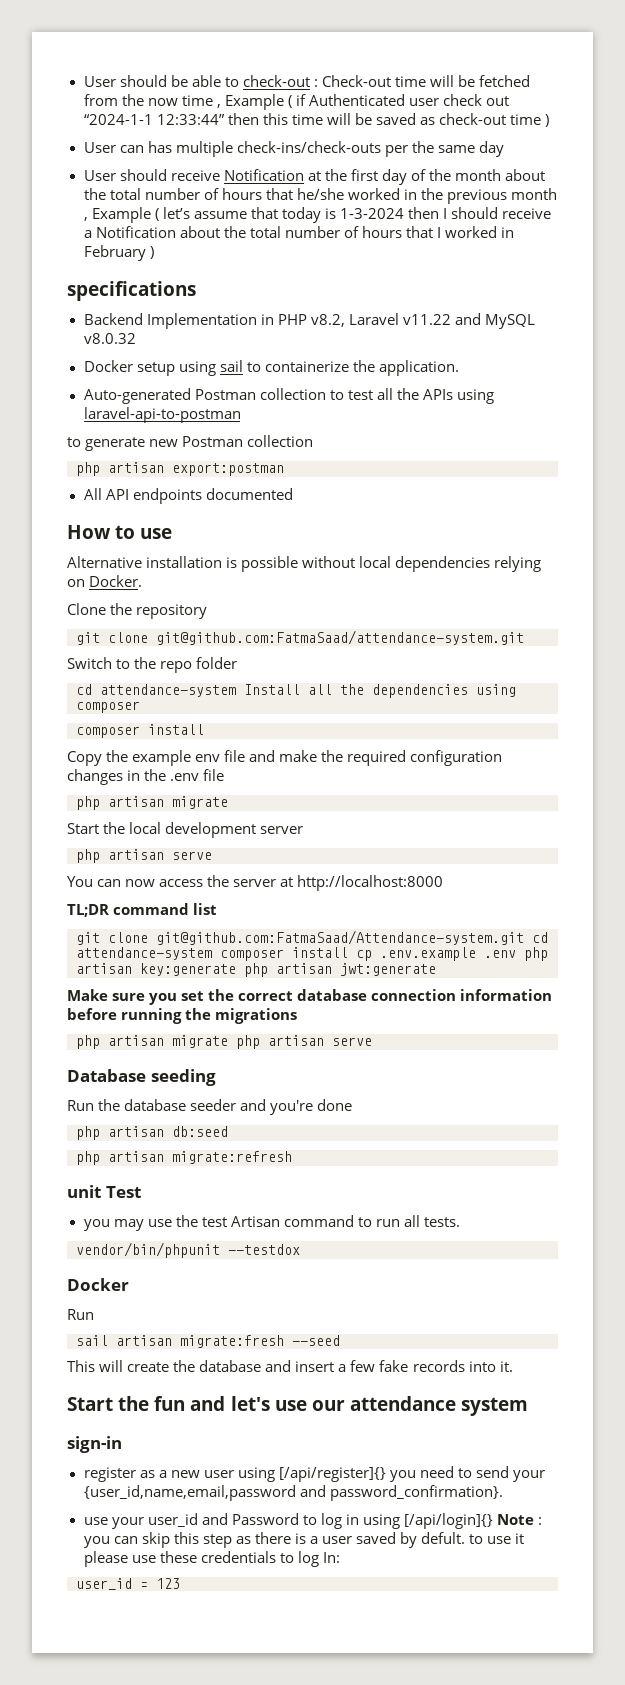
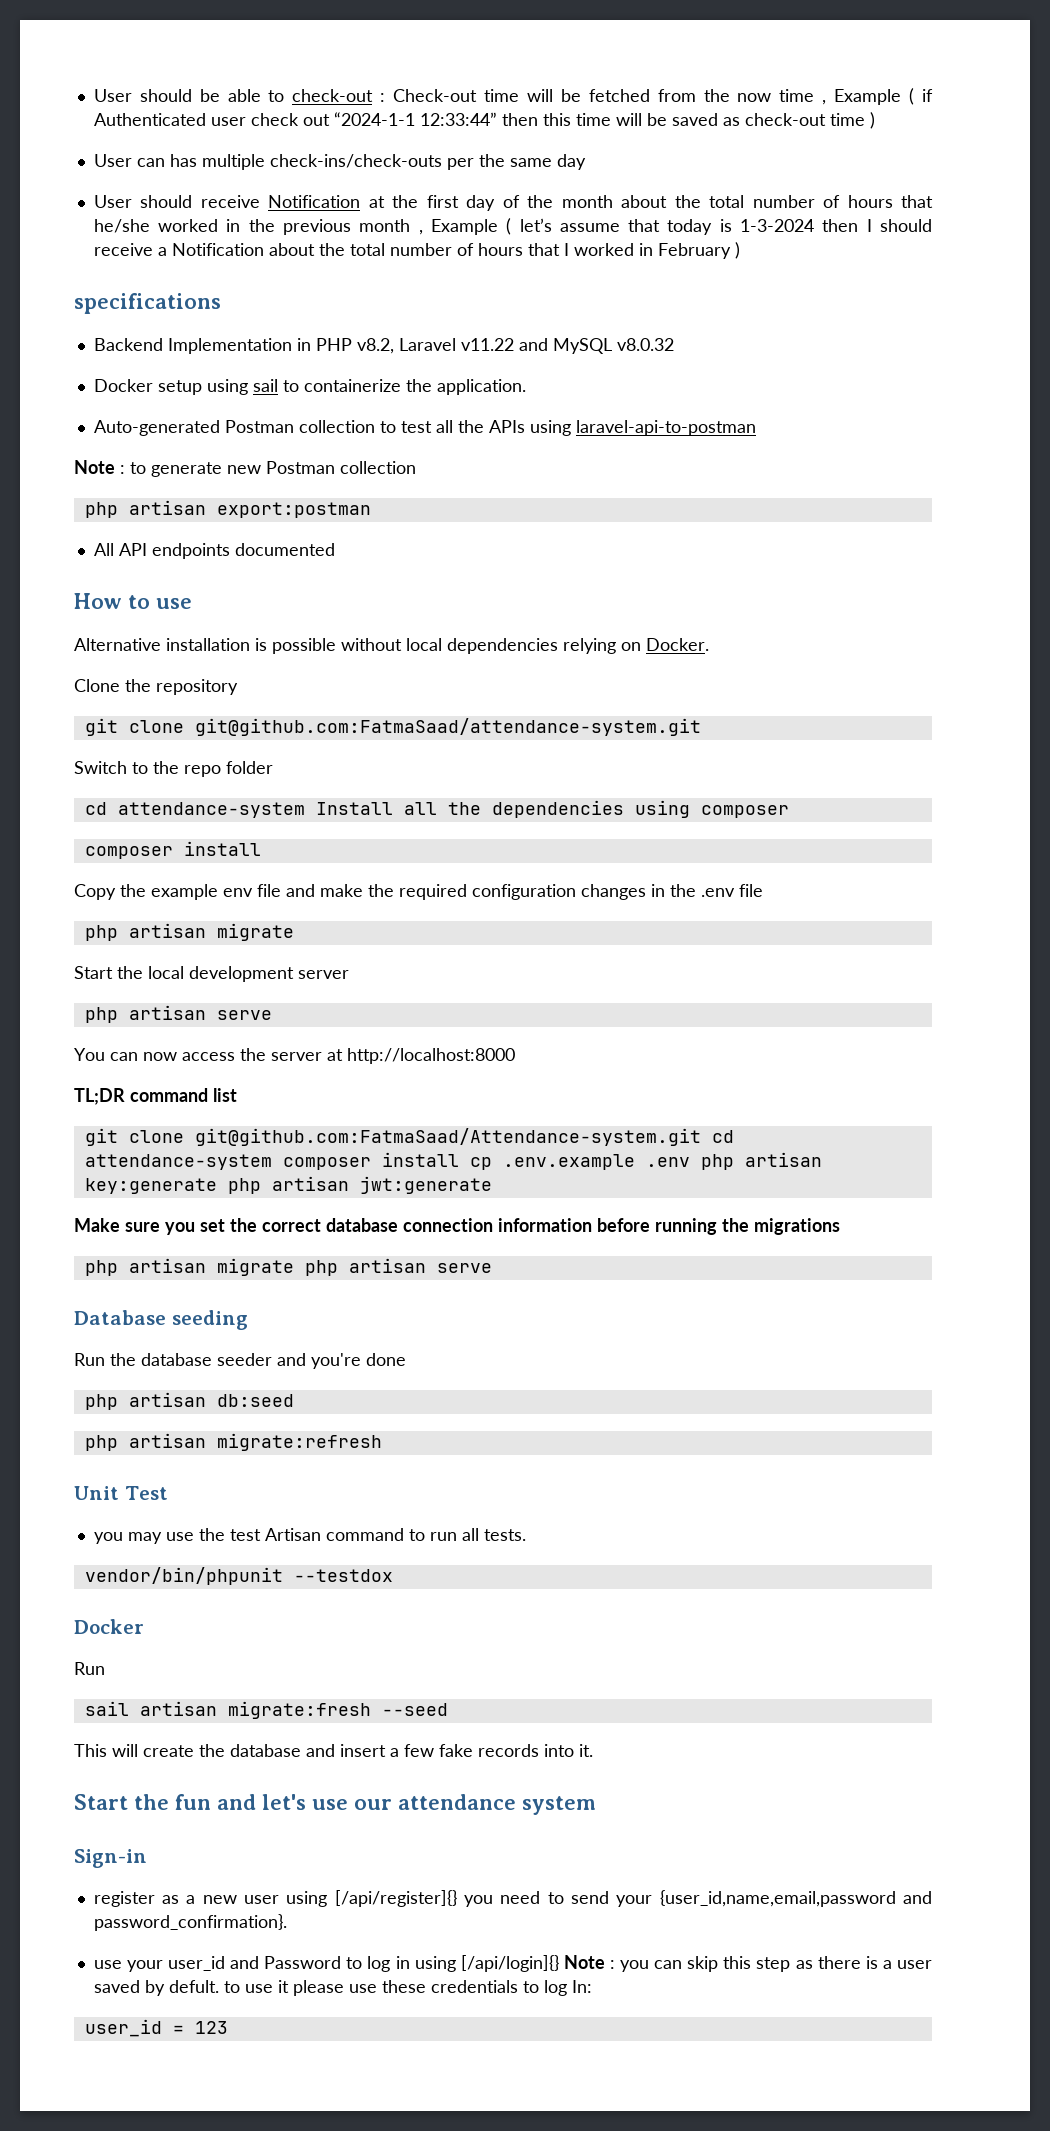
- to generate new Postman collection
+ Note : to generate new Postman collection
- unit Test
+ Unit Test
- sign-in
+ Sign-in

